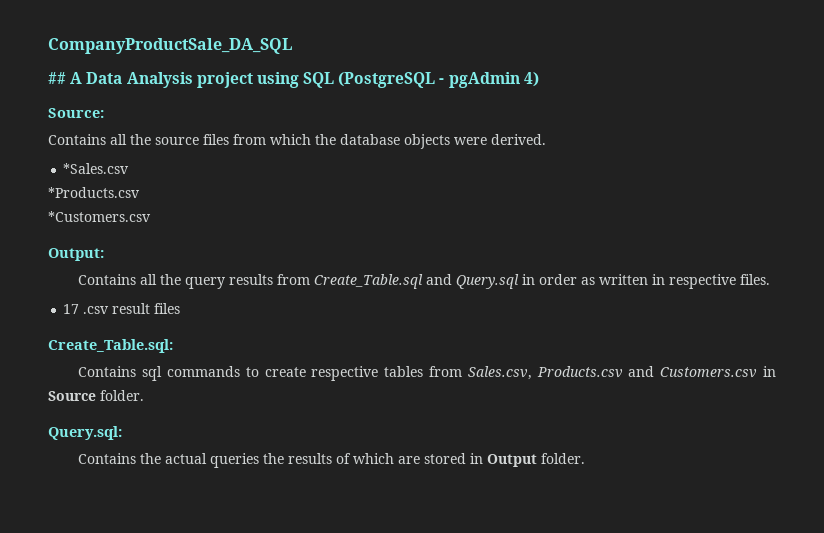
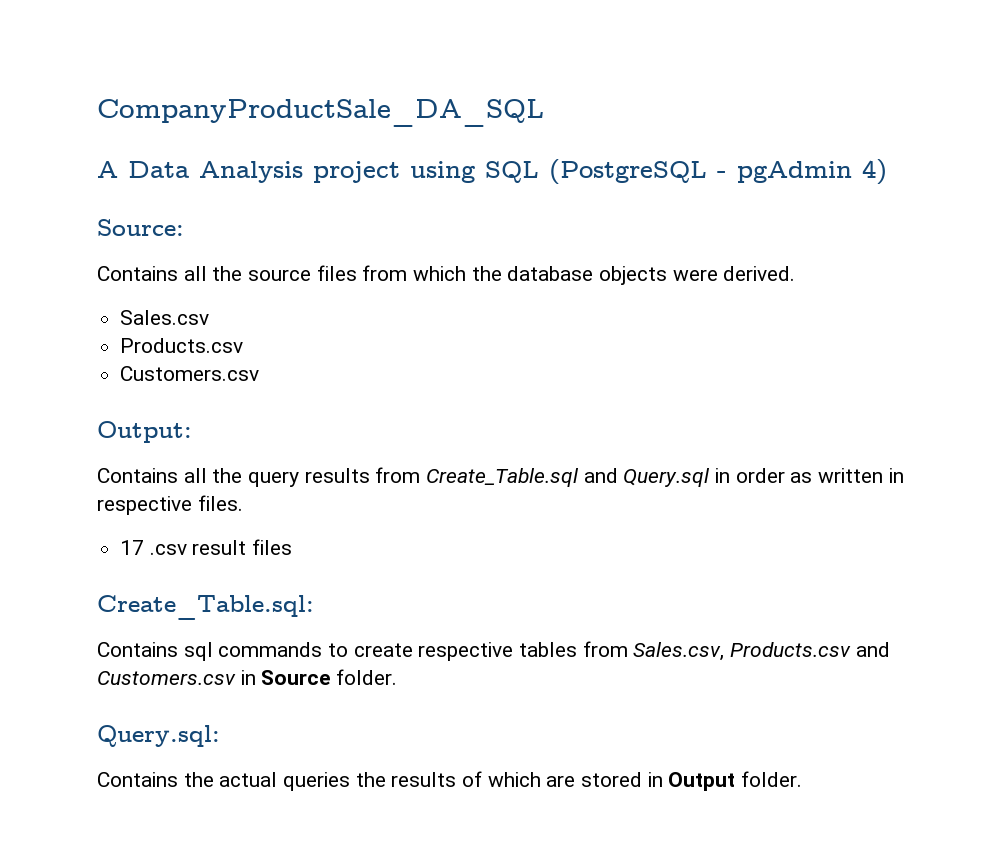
- ## A Data Analysis project using SQL (PostgreSQL - pgAdmin 4)
+ A Data Analysis project using SQL (PostgreSQL - pgAdmin 4)
- *Sales.csv
- *Products.csv
- *Customers.csv
+ Sales.csv
+ Products.csv
+ Customers.csv

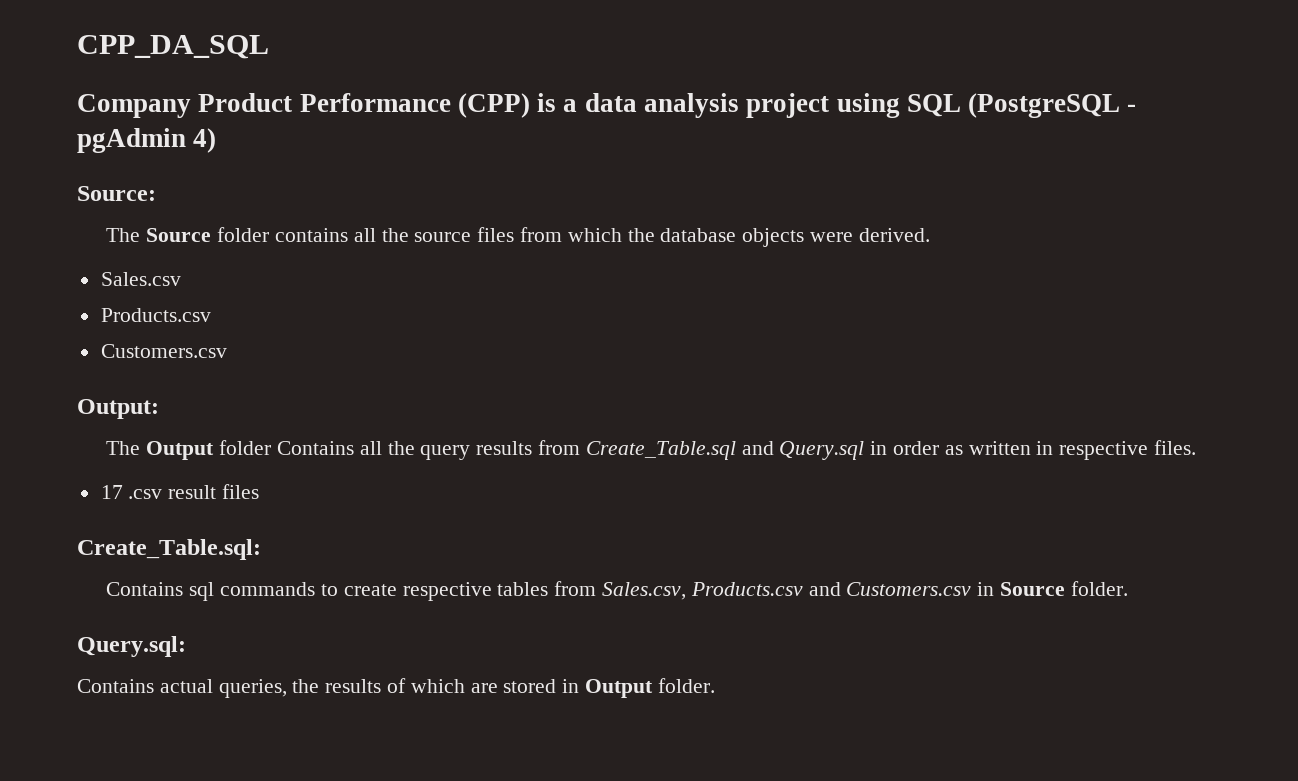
- CompanyProductSale_DA_SQL
- A Data Analysis project using SQL (PostgreSQL - pgAdmin 4)
+ CPP_DA_SQL
+ Company Product Performance (CPP) is a data analysis project using SQL (PostgreSQL - pgAdmin 4)
- Contains all the source files from which the database objects were derived.
+ The Source folder contains all the source files from which the database objects were derived.
- Contains all the query results from Create_Table.sql and Query.sql in order as written in respective files.
+ The Output folder Contains all the query results from Create_Table.sql and Query.sql in order as written in respective files.
- Contains the actual queries the results of which are stored in Output folder.
+ Contains actual queries, the results of which are stored in Output folder.

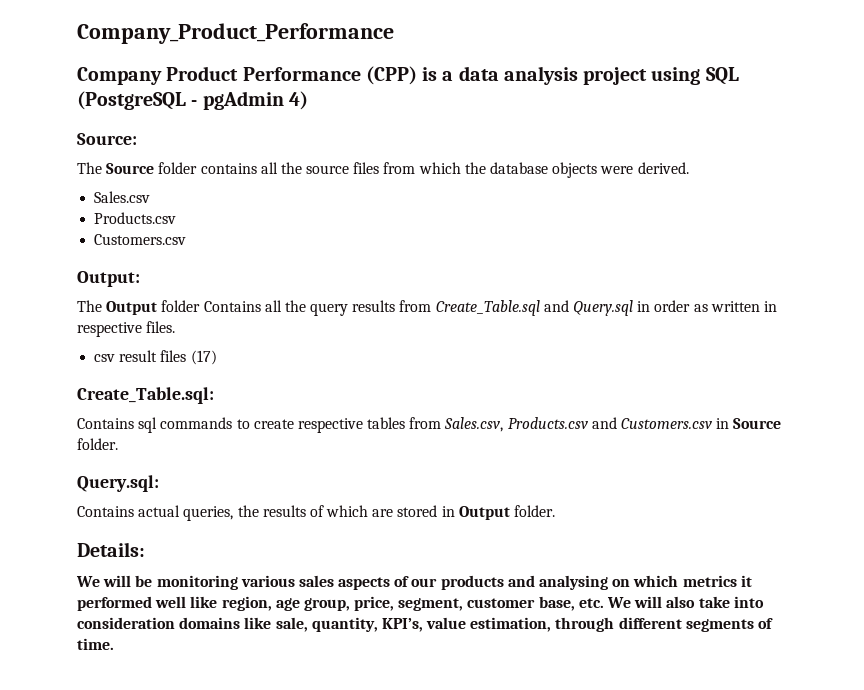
- CPP_DA_SQL
+ Company_Product_Performance
- 17 .csv result files
+ csv result files (17)
+ Details:
+ We will be monitoring various sales aspects of our products and analysing on which metrics it performed well like region, age group, price, segment, customer base, etc. We will also take into consideration domains like sale, quantity, KPI’s, value estimation, through different segments of time.

